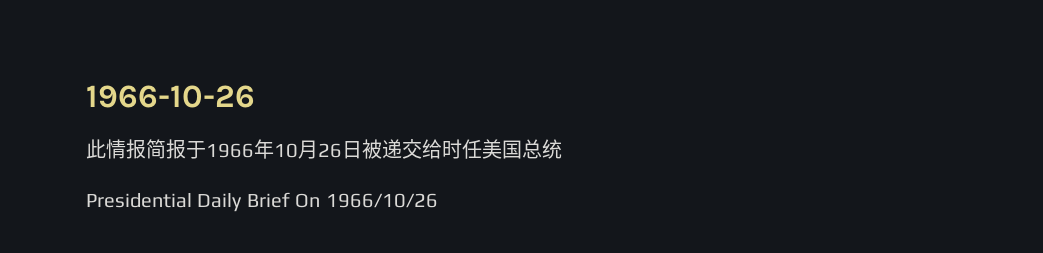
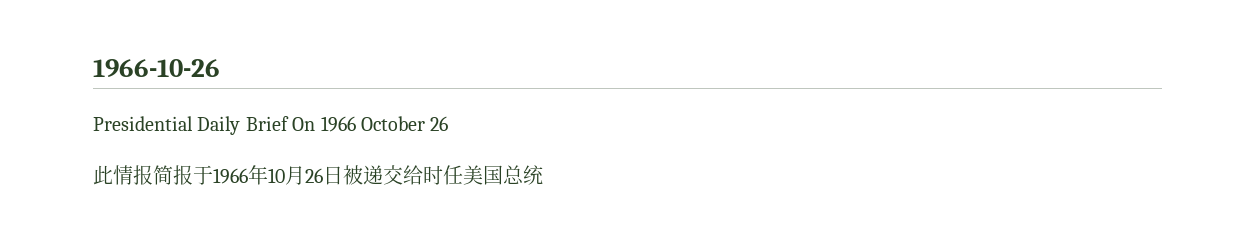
+ Presidential Daily Brief On 1966 October 26
- Presidential Daily Brief On 1966/10/26

